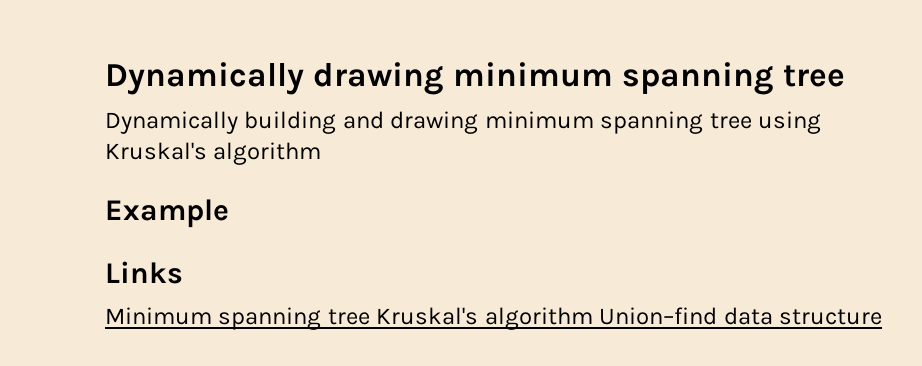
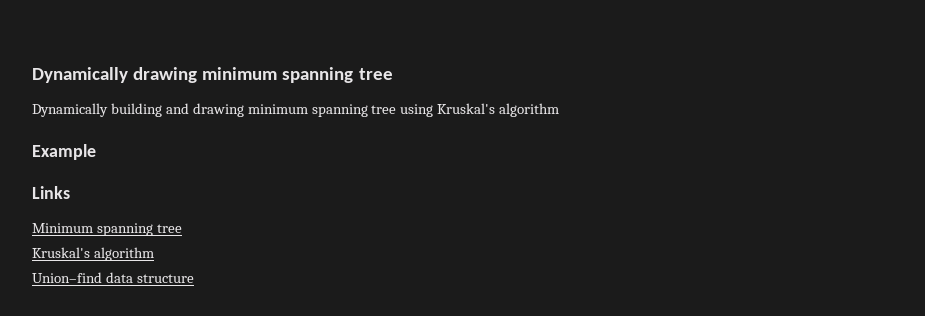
- Minimum spanning tree Kruskal's algorithm Union–find data structure
+ Minimum spanning tree
+ Kruskal's algorithm
+ Union–find data structure

